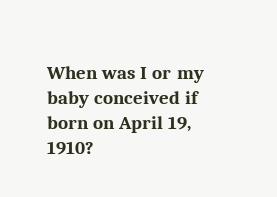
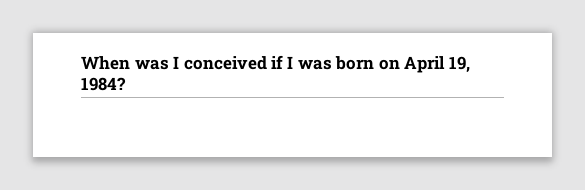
- When was I or my baby conceived if born on April 19, 1910?
+ When was I conceived if I was born on April 19, 1984?

